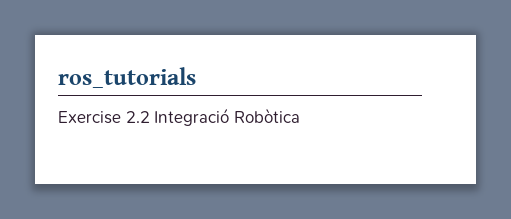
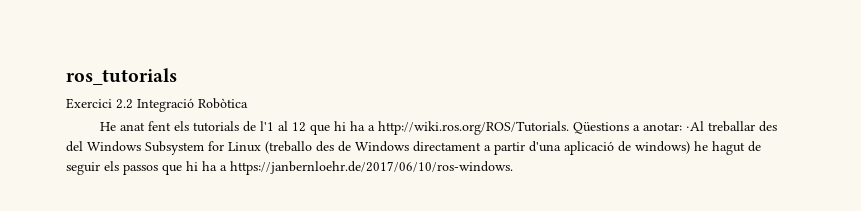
- Exercise 2.2 Integració Robòtica
+ Exercici 2.2 Integració Robòtica
+ He anat fent els tutorials de l'1 al 12 que hi ha a http://wiki.ros.org/ROS/Tutorials. Qüestions a anotar: ·Al treballar des del Windows Subsystem for Linux (treballo des de Windows directament a partir d'una aplicació de windows) he hagut de seguir els passos que hi ha a https://janbernloehr.de/2017/06/10/ros-windows.

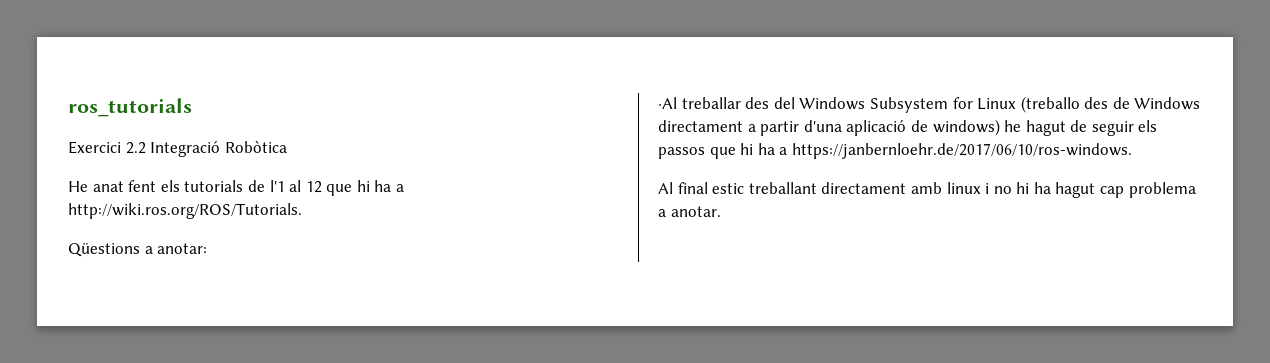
- He anat fent els tutorials de l'1 al 12 que hi ha a http://wiki.ros.org/ROS/Tutorials. Qüestions a anotar: ·Al treballar des del Windows Subsystem for Linux (treballo des de Windows directament a partir d'una aplicació de windows) he hagut de seguir els passos que hi ha a https://janbernloehr.de/2017/06/10/ros-windows.
+ He anat fent els tutorials de l'1 al 12 que hi ha a http://wiki.ros.org/ROS/Tutorials.
+ Qüestions a anotar:
+ ·Al treballar des del Windows Subsystem for Linux (treballo des de Windows directament a partir d'una aplicació de windows) he hagut de seguir els passos que hi ha a https://janbernloehr.de/2017/06/10/ros-windows.
+ Al final estic treballant directament amb linux i no hi ha hagut cap problema a anotar.

